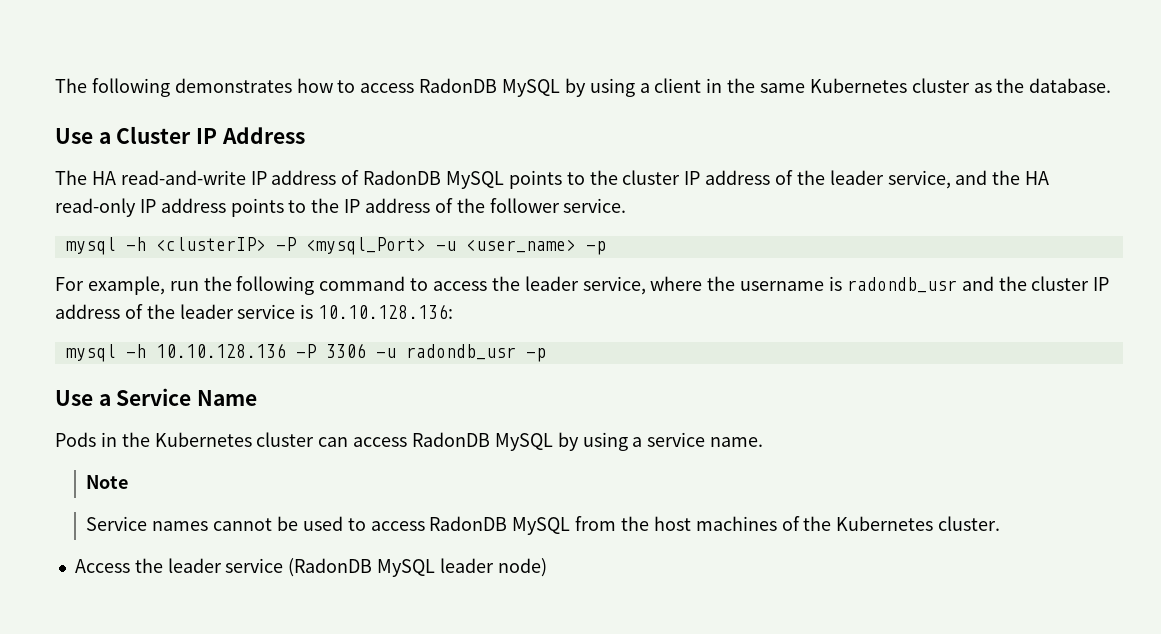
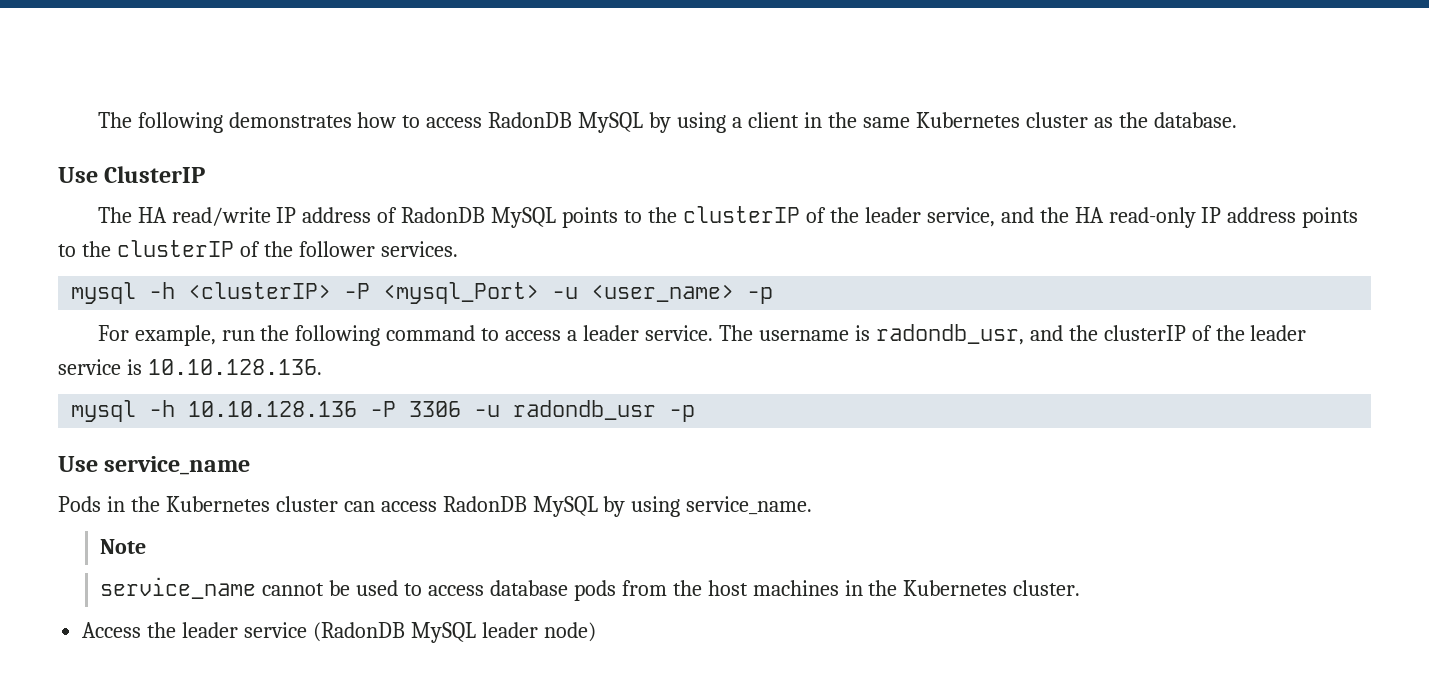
- Use a Cluster IP Address
+ Use ClusterIP
- The HA read-and-write IP address of RadonDB MySQL points to the cluster IP address of the leader service, and the HA read-only IP address points to the IP address of the follower service.
+ The HA read/write IP address of RadonDB MySQL points to the clusterIP of the leader service, and the HA read-only IP address points to the clusterIP of the follower services.
- For example, run the following command to access the leader service, where the username is radondb_usr and the cluster IP address of the leader service is 10.10.128.136:
+ For example, run the following command to access a leader service. The username is radondb_usr, and the clusterIP of the leader service is 10.10.128.136.
- Use a Service Name
+ Use service_name
- Pods in the Kubernetes cluster can access RadonDB MySQL by using a service name.
+ Pods in the Kubernetes cluster can access RadonDB MySQL by using service_name.
- Service names cannot be used to access RadonDB MySQL from the host machines of the Kubernetes cluster.
+ service_name cannot be used to access database pods from the host machines in the Kubernetes cluster.

